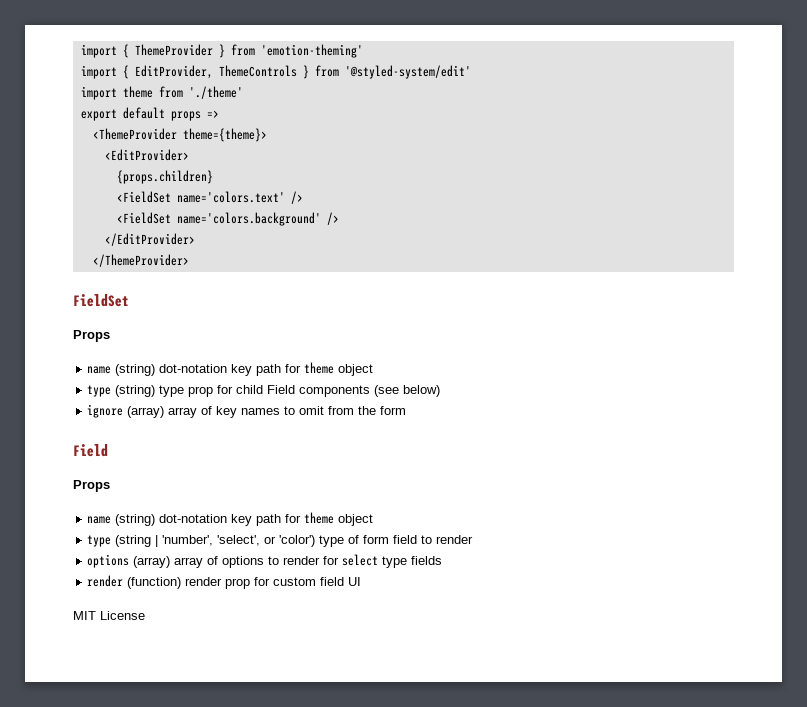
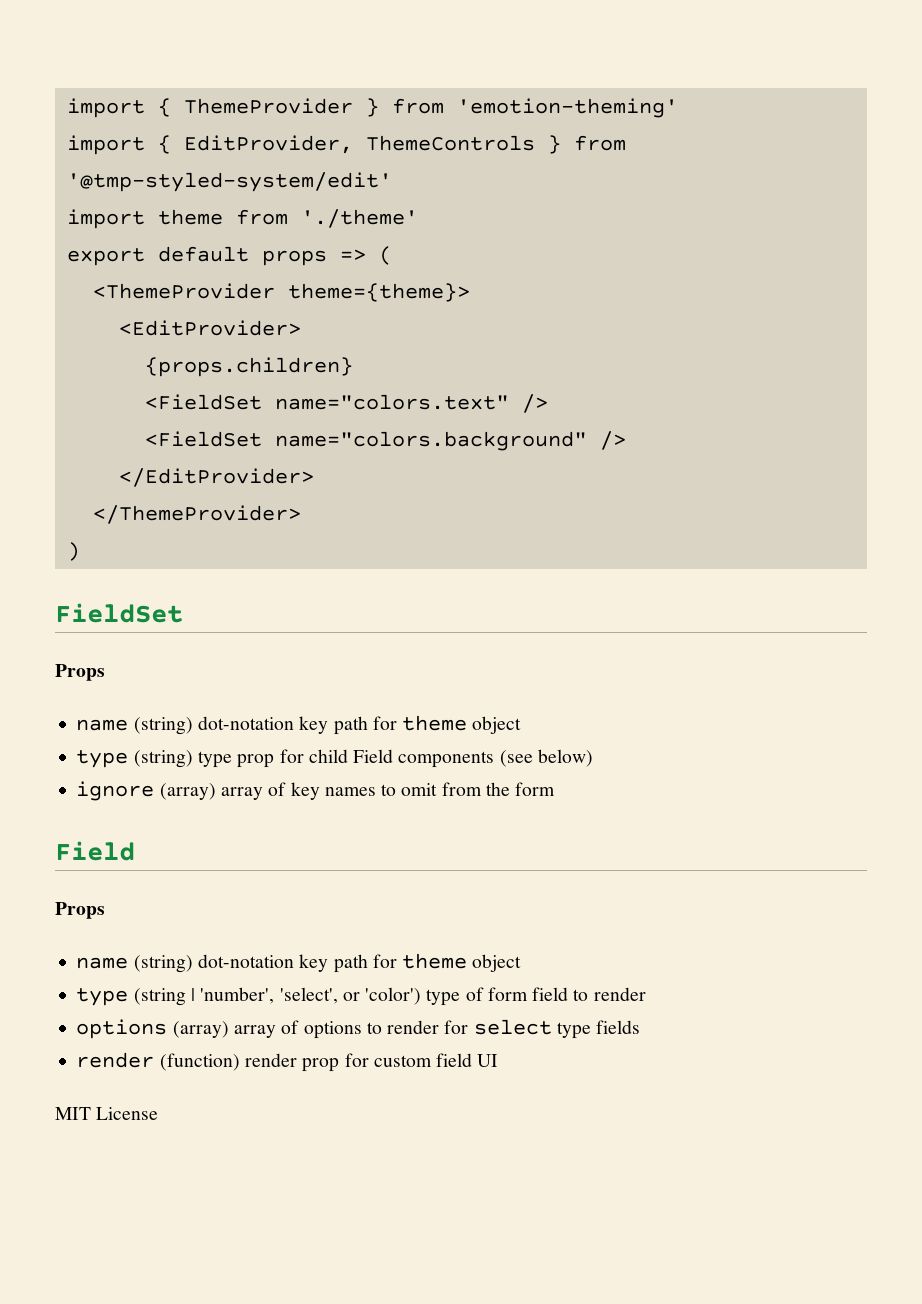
- import { EditProvider, ThemeControls } from '@styled-system/edit'
+ import { EditProvider, ThemeControls } from '@tmp-styled-system/edit'
- export default props =>
+ export default props => (
- <FieldSet name='colors.text' />
+ <FieldSet name="colors.text" />
- <FieldSet name='colors.background' />
+ <FieldSet name="colors.background" />
+ )

